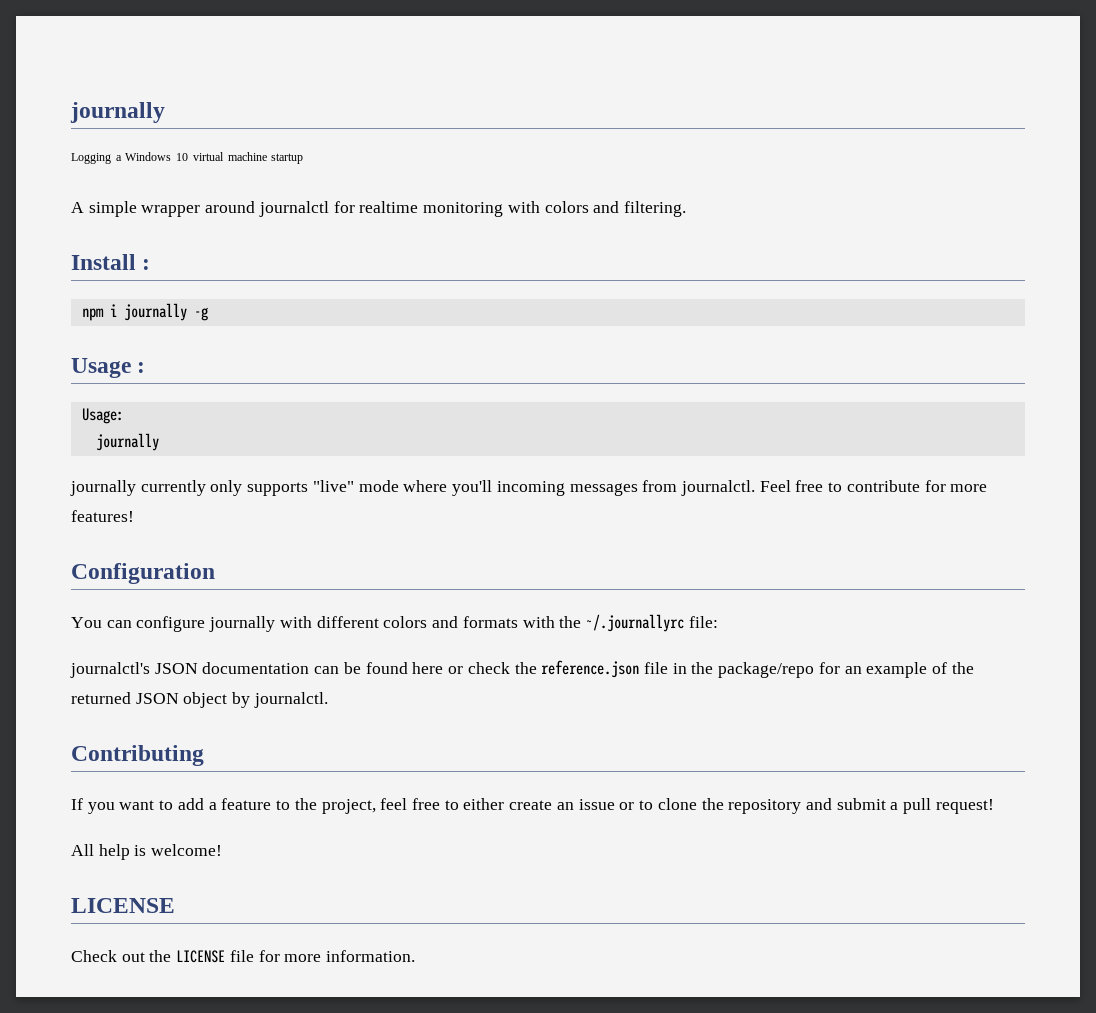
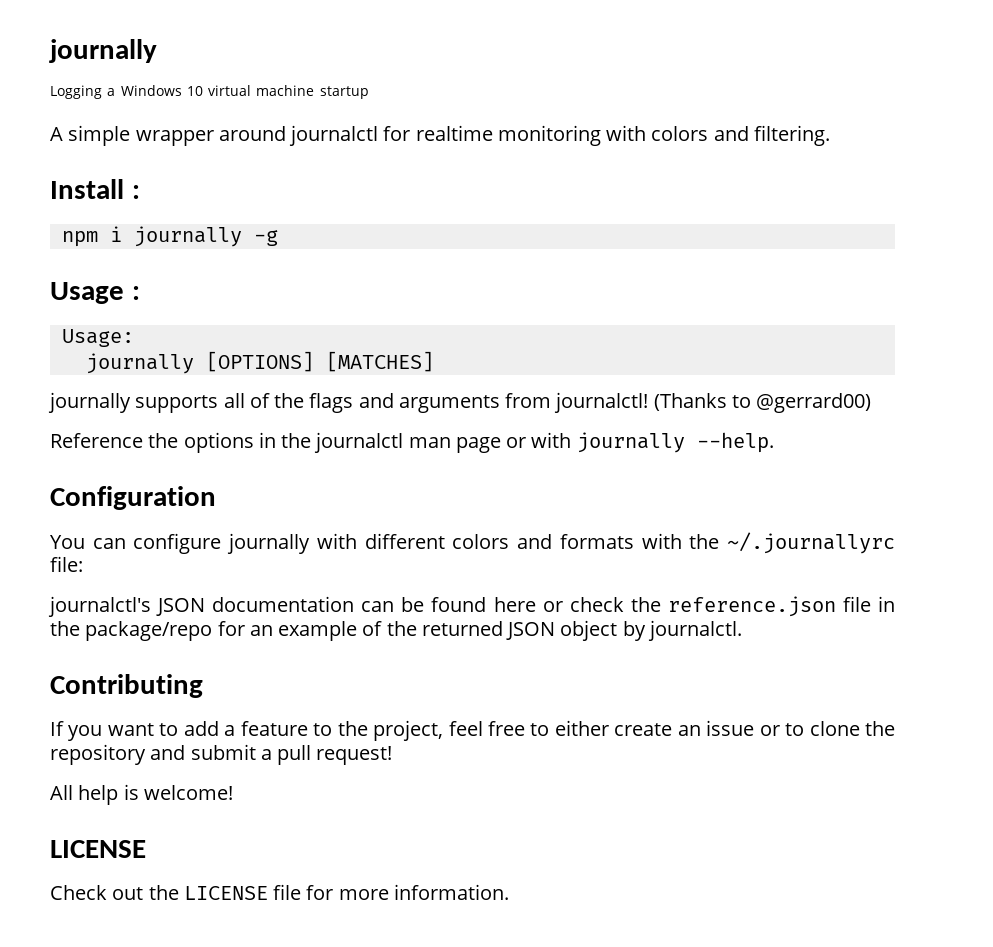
  Usage:
- journally
- journally currently only supports "live" mode where you'll incoming messages from journalctl. Feel free to contribute for more features!
+ journally [OPTIONS] [MATCHES]
+ journally supports all of the flags and arguments from journalctl! (Thanks to @gerrard00)
+ Reference the options in the journalctl man page or with journally --help.

